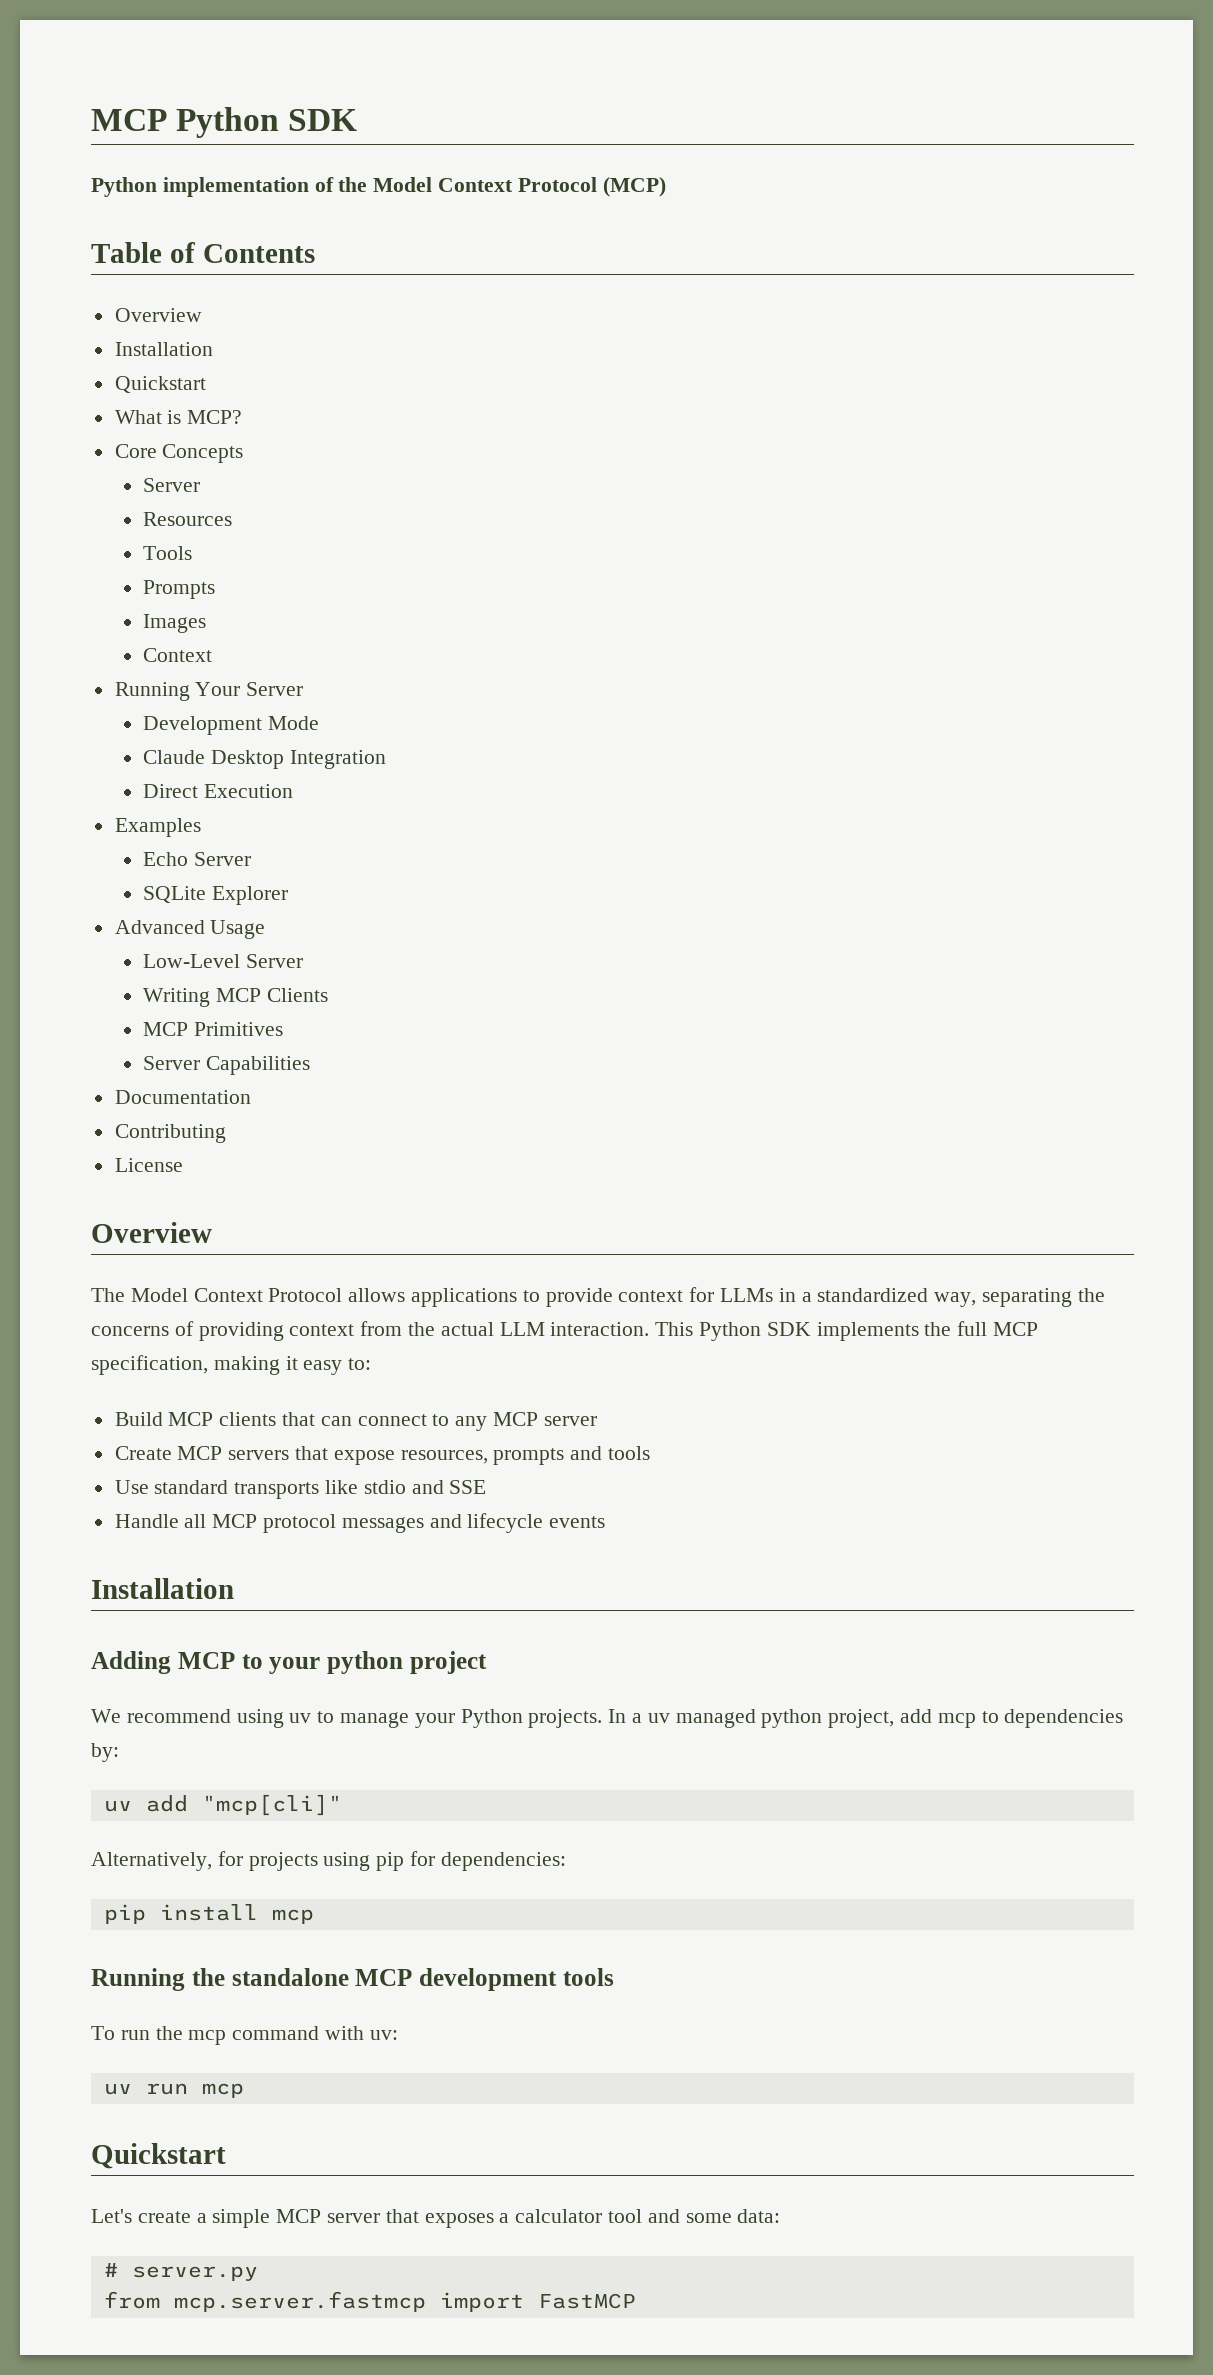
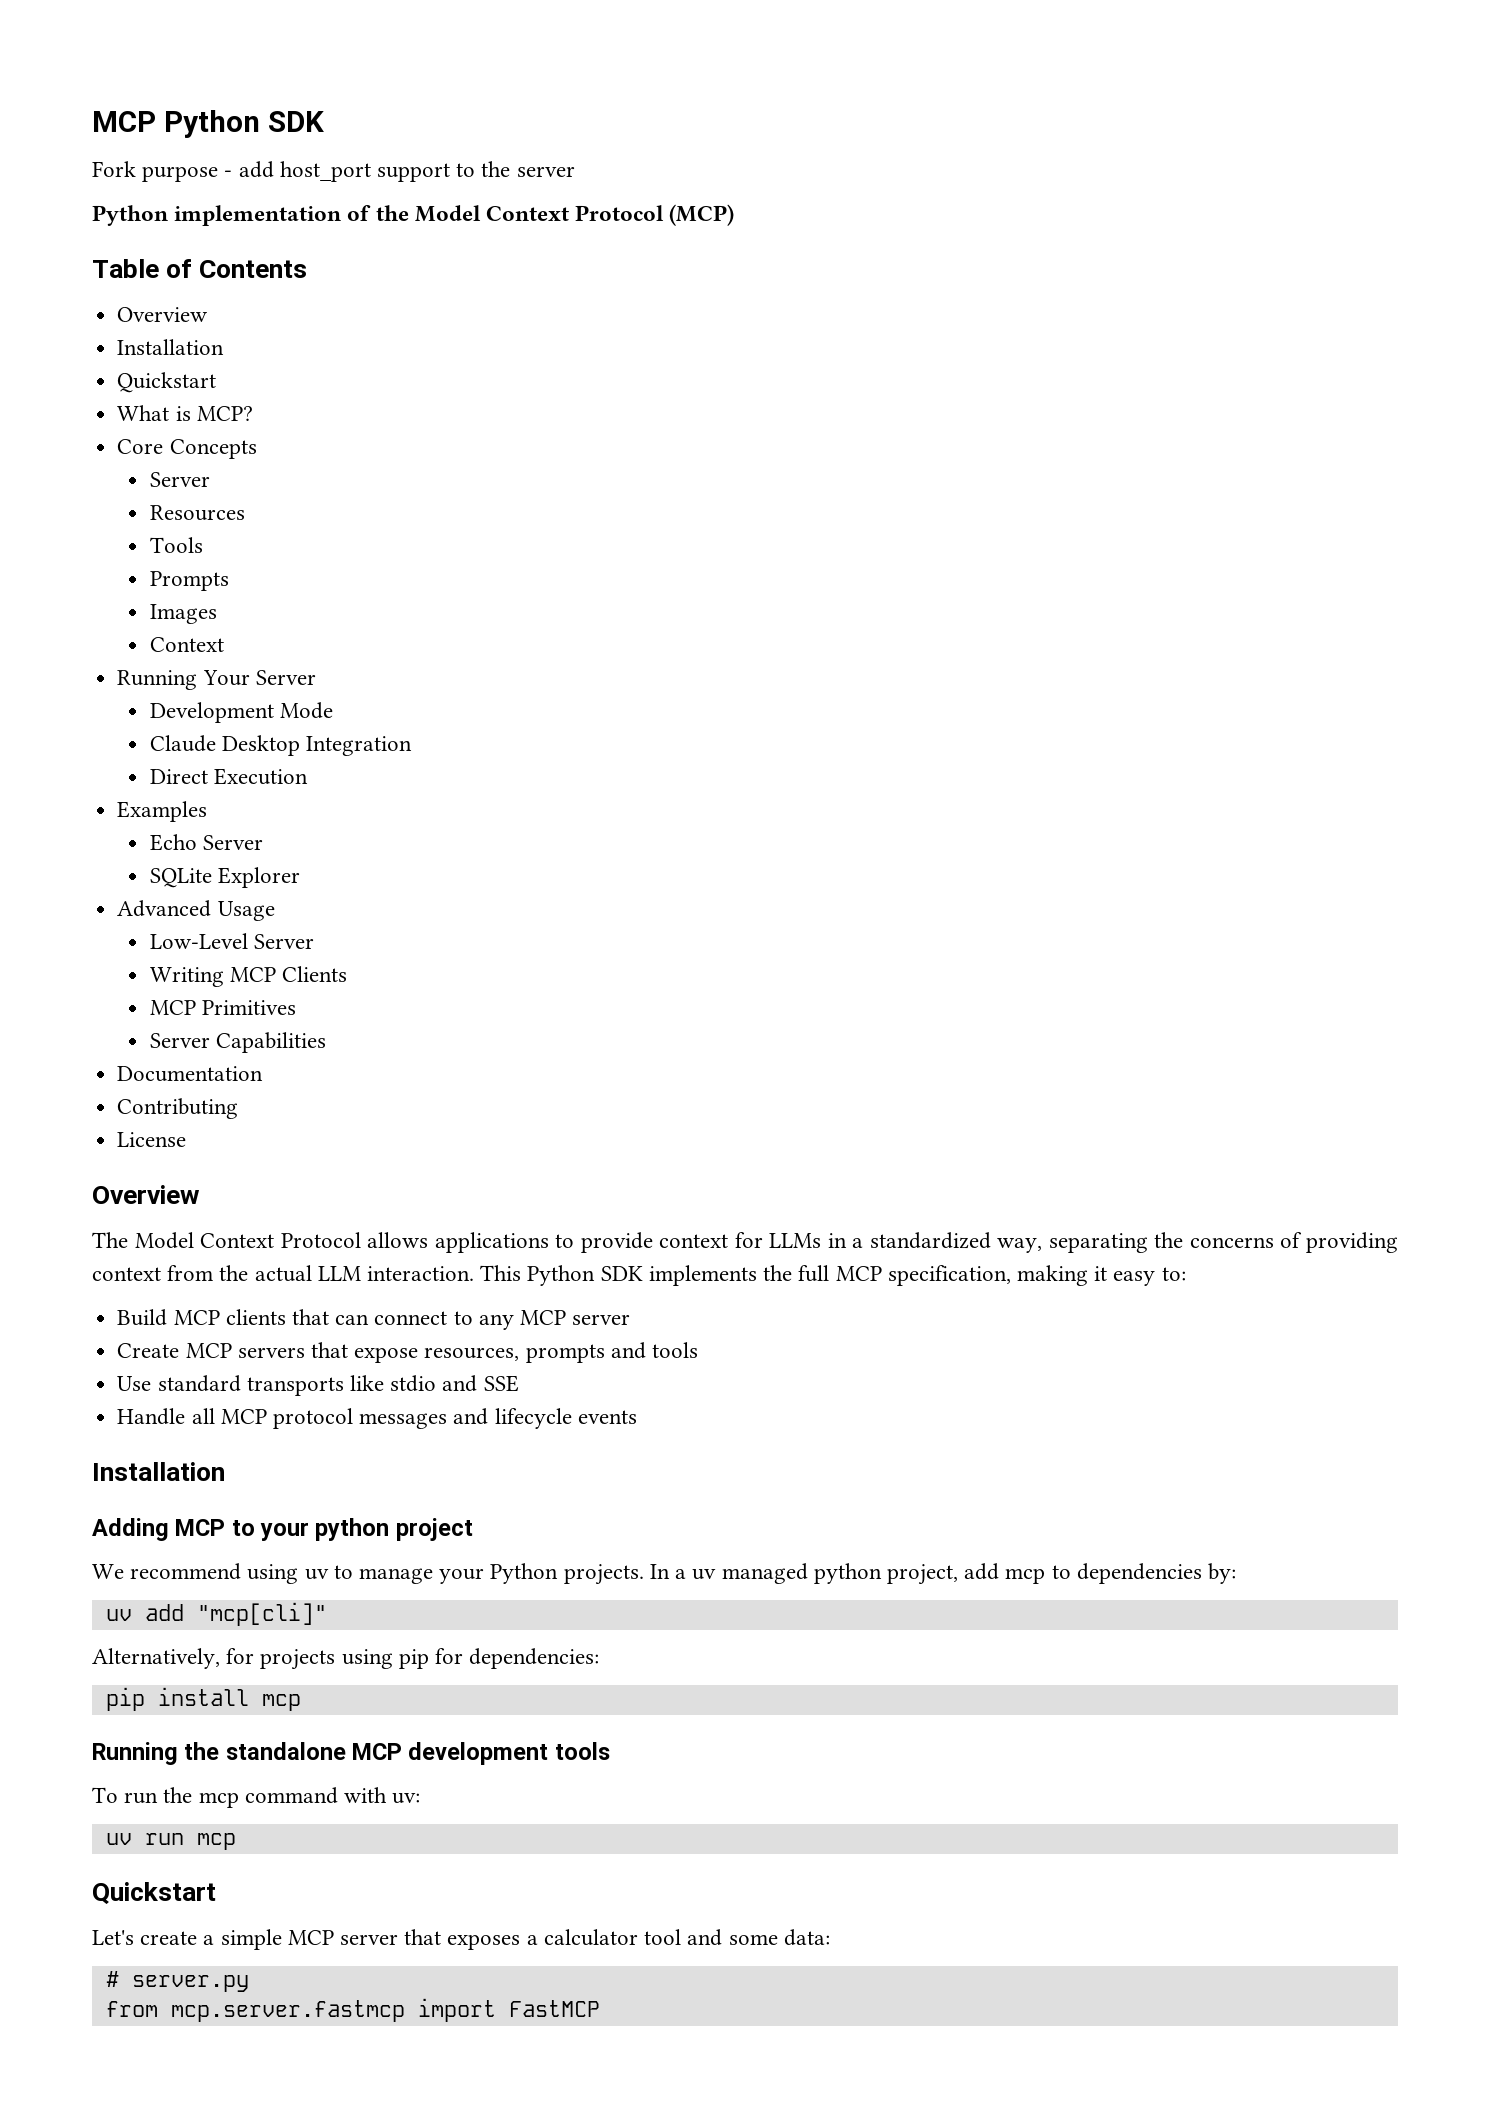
+ Fork purpose - add host_port support to the server

